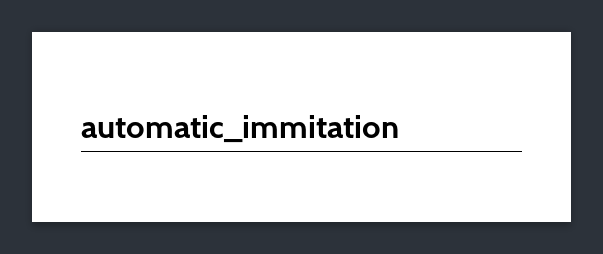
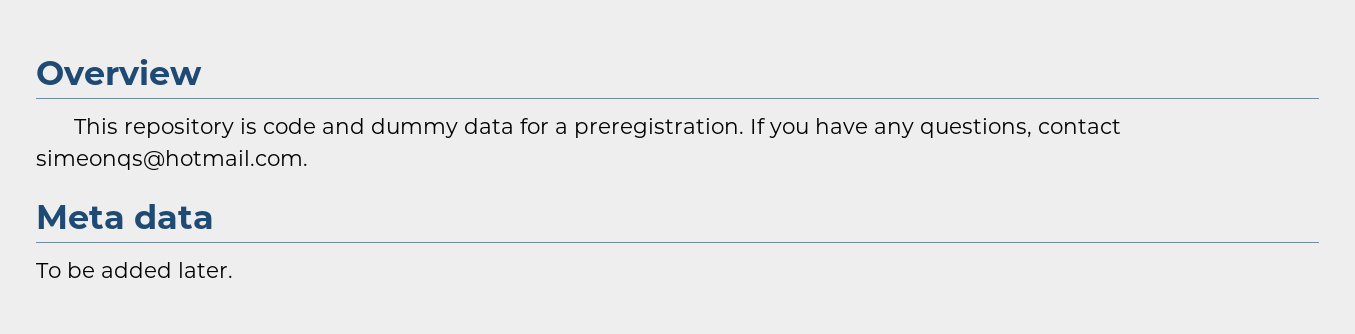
- automatic_immitation
+ Overview
+ This repository is code and dummy data for a preregistration. If you have any questions, contact simeonqs@hotmail.com.
+ Meta data
+ To be added later.

